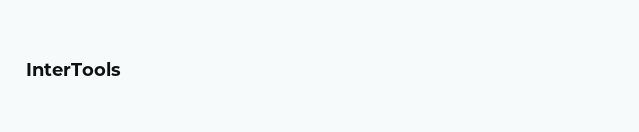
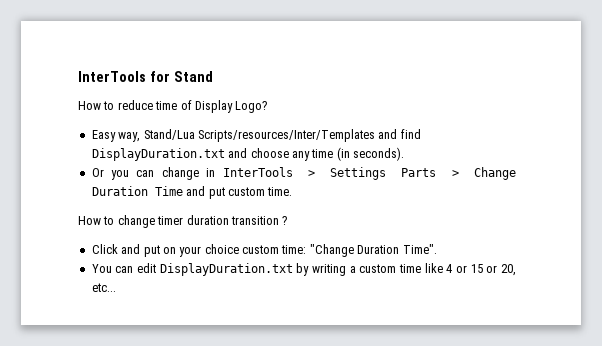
- InterTools
+ InterTools for Stand
+ How to reduce time of Display Logo?
+ Easy way, Stand/Lua Scripts/resources/Inter/Templates and find DisplayDuration.txt and choose any time (in seconds).
+ Or you can change in InterTools > Settings Parts > Change Duration Time and put custom time.
+ How to change timer duration transition ?
+ Click and put on your choice custom time: "Change Duration Time".
+ You can edit DisplayDuration.txt by writing a custom time like 4 or 15 or 20, etc...

